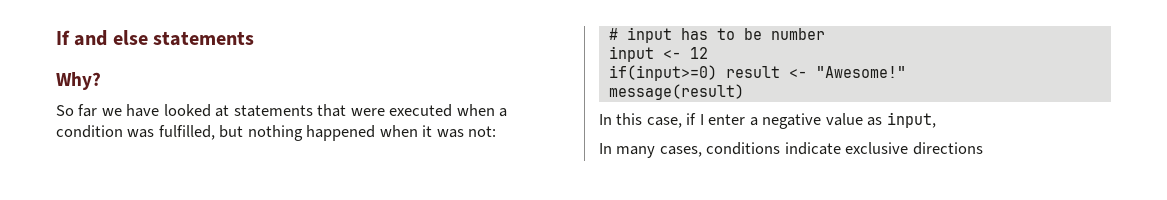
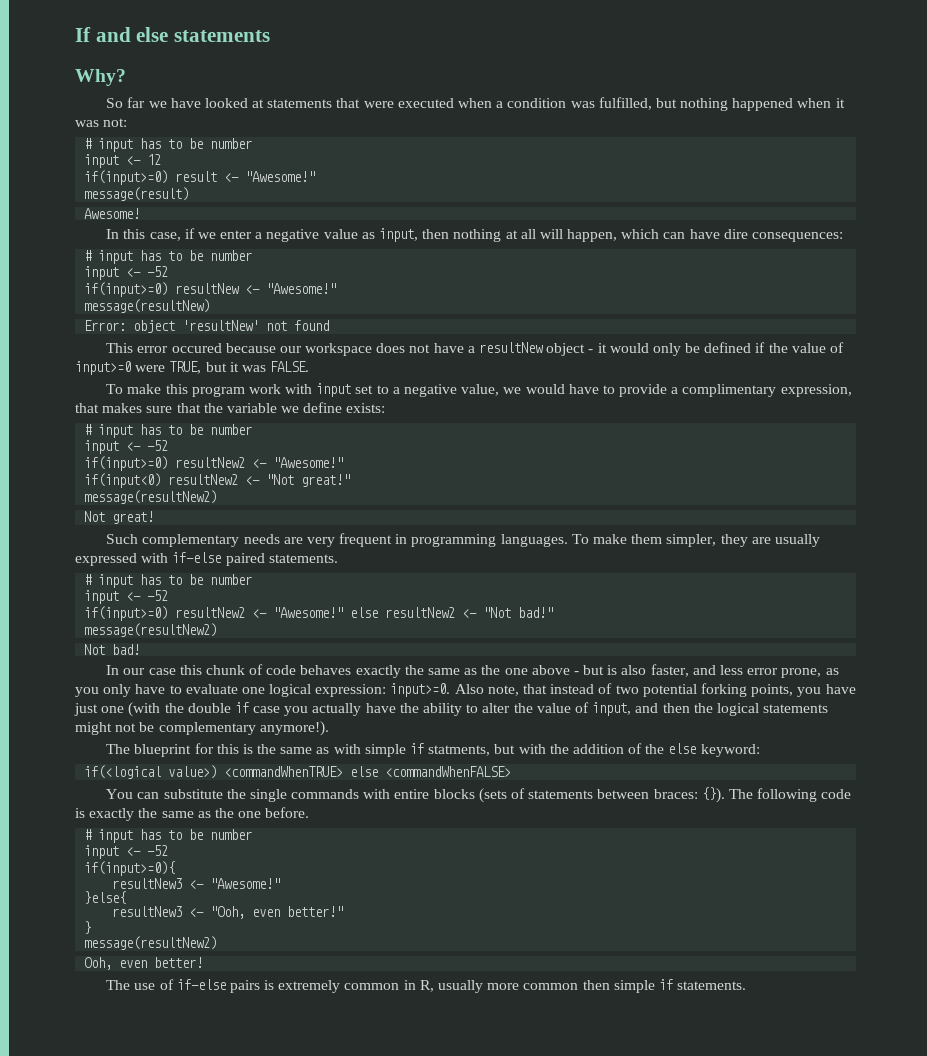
+ Awesome!
- In this case, if I enter a negative value as input,
- In many cases, conditions indicate exclusive directions
+ In this case, if we enter a negative value as input, then nothing at all will happen, which can have dire consequences:
+ # input has to be number
+ input <- -52
+ if(input>=0) resultNew <- "Awesome!"
+ message(resultNew)
+ Error: object 'resultNew' not found
+ This error occured because our workspace does not have a resultNew object - it would only be defined if the value of input>=0 were TRUE, but it was FALSE.
+ To make this program work with input set to a negative value, we would have to provide a complimentary expression, that makes sure that the variable we define exists:
+ # input has to be number
+ input <- -52
+ if(input>=0) resultNew2 <- "Awesome!"
+ if(input<0) resultNew2 <- "Not great!"
+ message(resultNew2)
+ Not great!
+ Such complementary needs are very frequent in programming languages. To make them simpler, they are usually expressed with if-else paired statements.
+ # input has to be number
+ input <- -52
+ if(input>=0) resultNew2 <- "Awesome!" else resultNew2 <- "Not bad!"
+ message(resultNew2)
+ Not bad!
+ In our case this chunk of code behaves exactly the same as the one above - but is also faster, and less error prone, as you only have to evaluate one logical expression: input>=0. Also note, that instead of two potential forking points, you have just one (with the double if case you actually have the ability to alter the value of input, and then the logical statements might not be complementary anymore!).
+ The blueprint for this is the same as with simple if statments, but with the addition of the else keyword:
+ if(<logical value>) <commandWhenTRUE> else <commandWhenFALSE>
+ You can substitute the single commands with entire blocks (sets of statements between braces: {}). The following code is exactly the same as the one before.
+ # input has to be number
+ input <- -52
+ if(input>=0){
+ resultNew3 <- "Awesome!"
+ }else{
+ resultNew3 <- "Ooh, even better!"
+ }
+ message(resultNew2)
+ Ooh, even better!
+ The use of if-else pairs is extremely common in R, usually more common then simple if statements.

